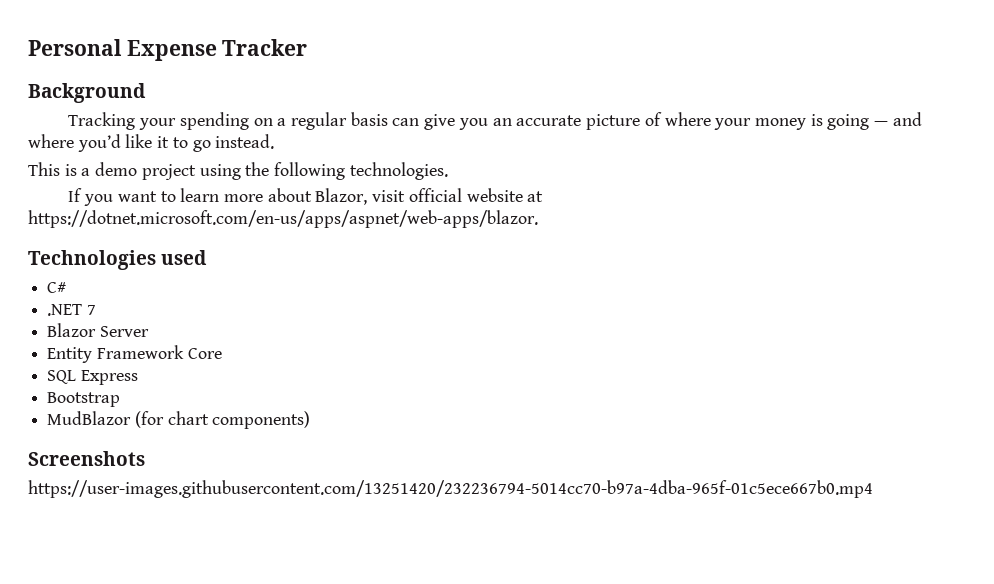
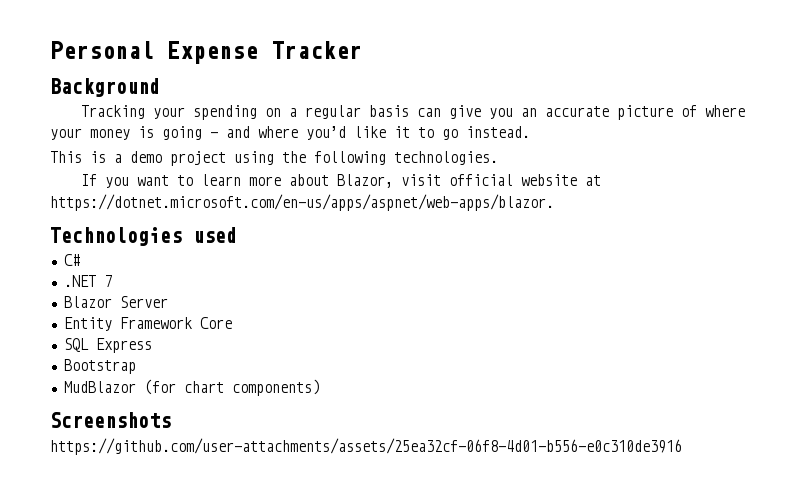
- https://user-images.githubusercontent.com/13251420/232236794-5014cc70-b97a-4dba-965f-01c5ece667b0.mp4
+ https://github.com/user-attachments/assets/25ea32cf-06f8-4d01-b556-e0c310de3916

